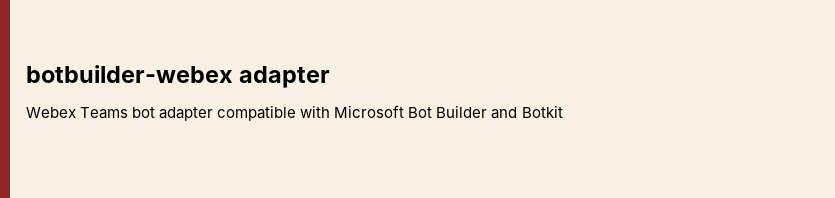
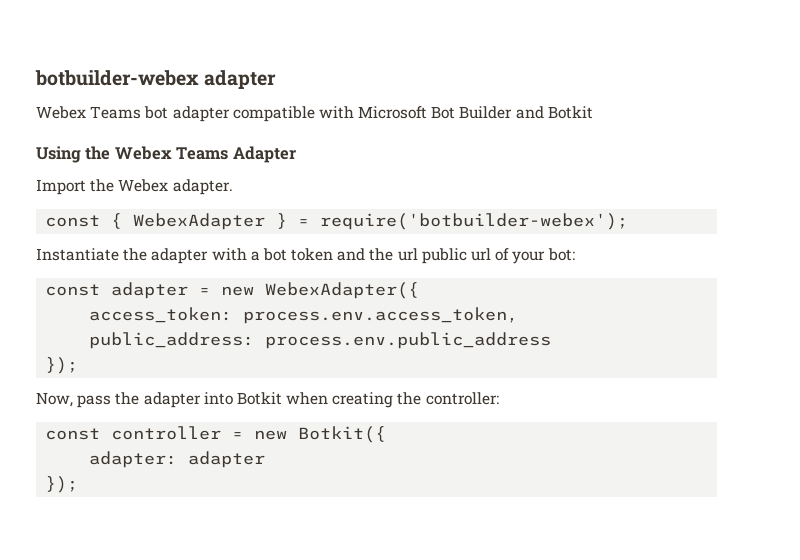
+ Using the Webex Teams Adapter
+ Import the Webex adapter.
+ const { WebexAdapter } = require('botbuilder-webex');
+ Instantiate the adapter with a bot token and the url public url of your bot:
+ const adapter = new WebexAdapter({
+ access_token: process.env.access_token,
+ public_address: process.env.public_address
+ });
+ Now, pass the adapter into Botkit when creating the controller:
+ const controller = new Botkit({
+ adapter: adapter
+ });

